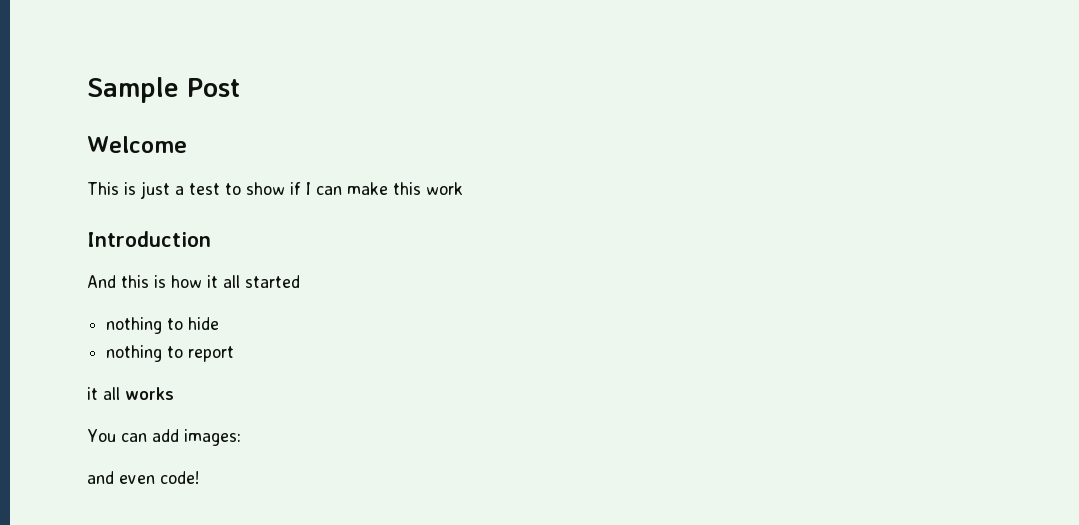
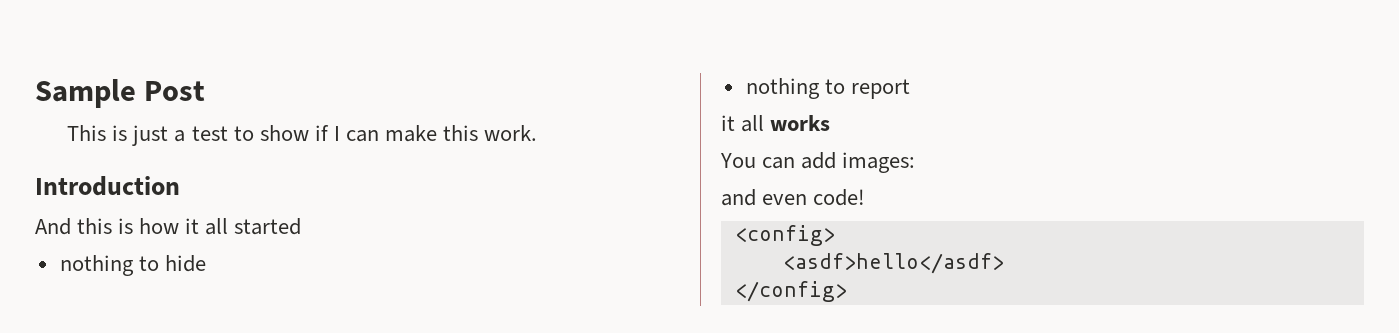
- Welcome
- This is just a test to show if I can make this work
+ This is just a test to show if I can make this work.
+ <config>
+ <asdf>hello</asdf>
+ </config>

